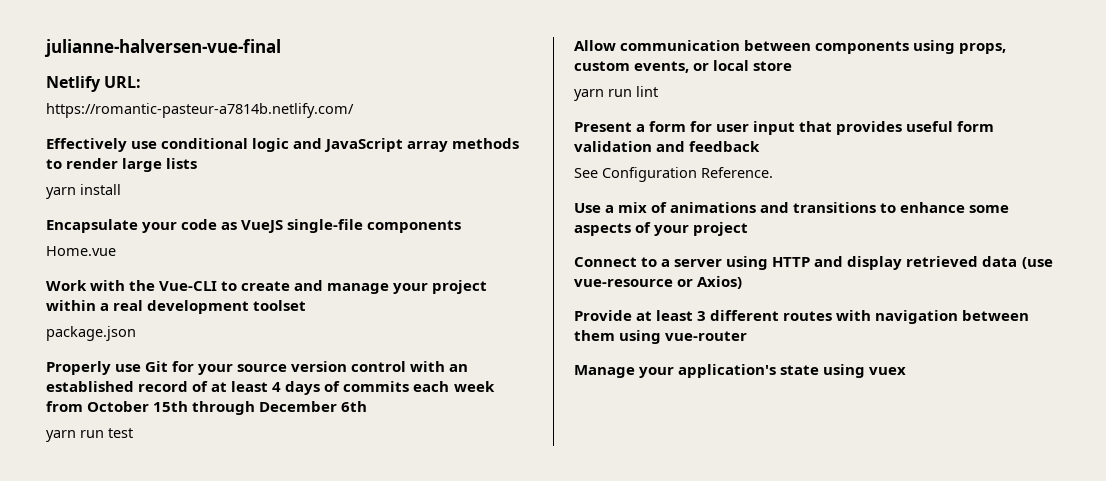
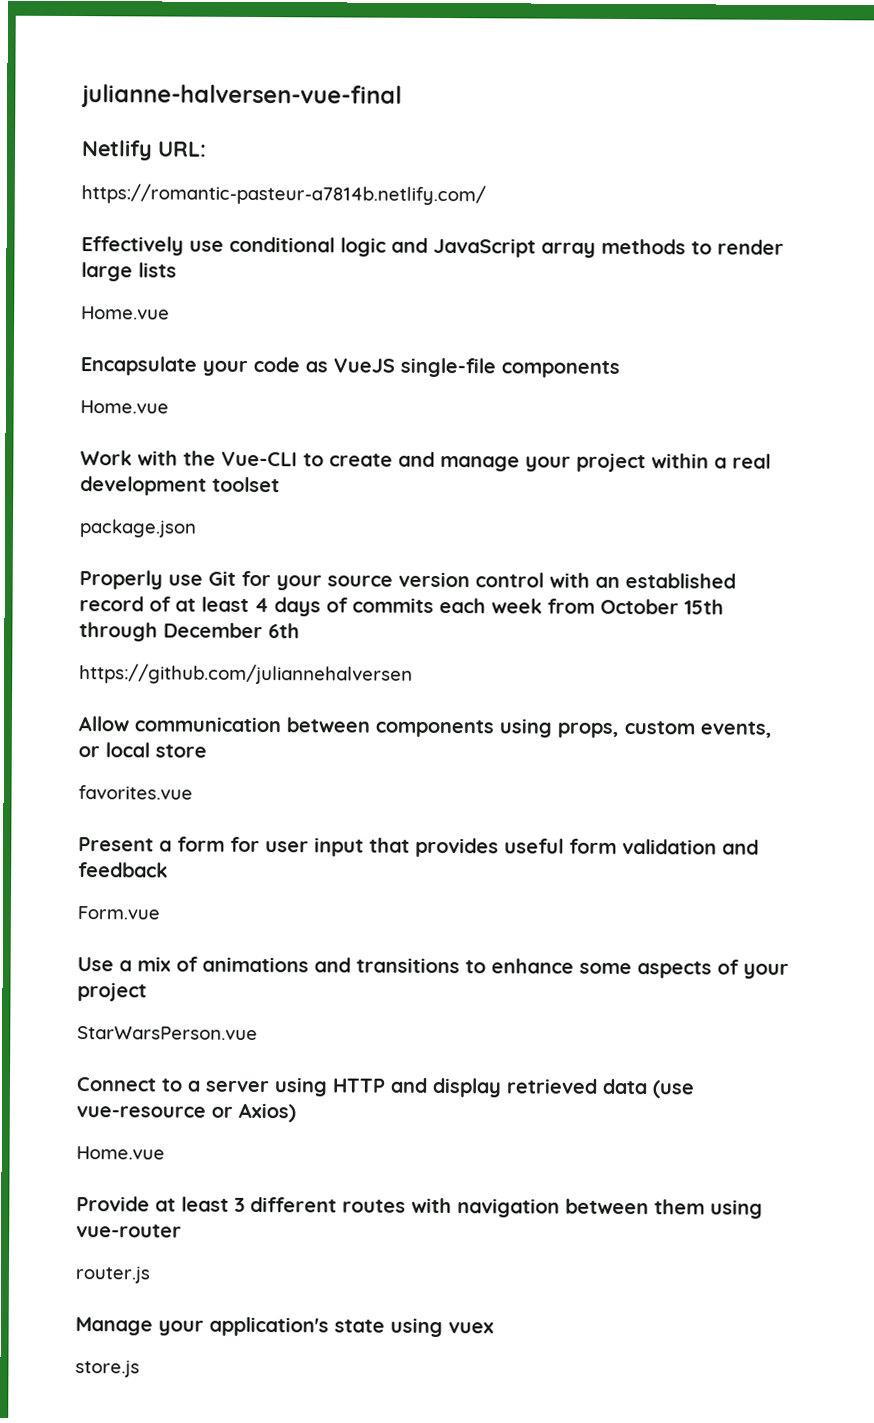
  Effectively use conditional logic and JavaScript array methods to render large lists
- yarn install
+ Home.vue
- yarn run test
+ https://github.com/juliannehalversen
- yarn run lint
+ favorites.vue
- See Configuration Reference.
+ Form.vue
+ StarWarsPerson.vue
  Connect to a server using HTTP and display retrieved data (use vue-resource or Axios)
+ Home.vue
+ router.js
+ store.js

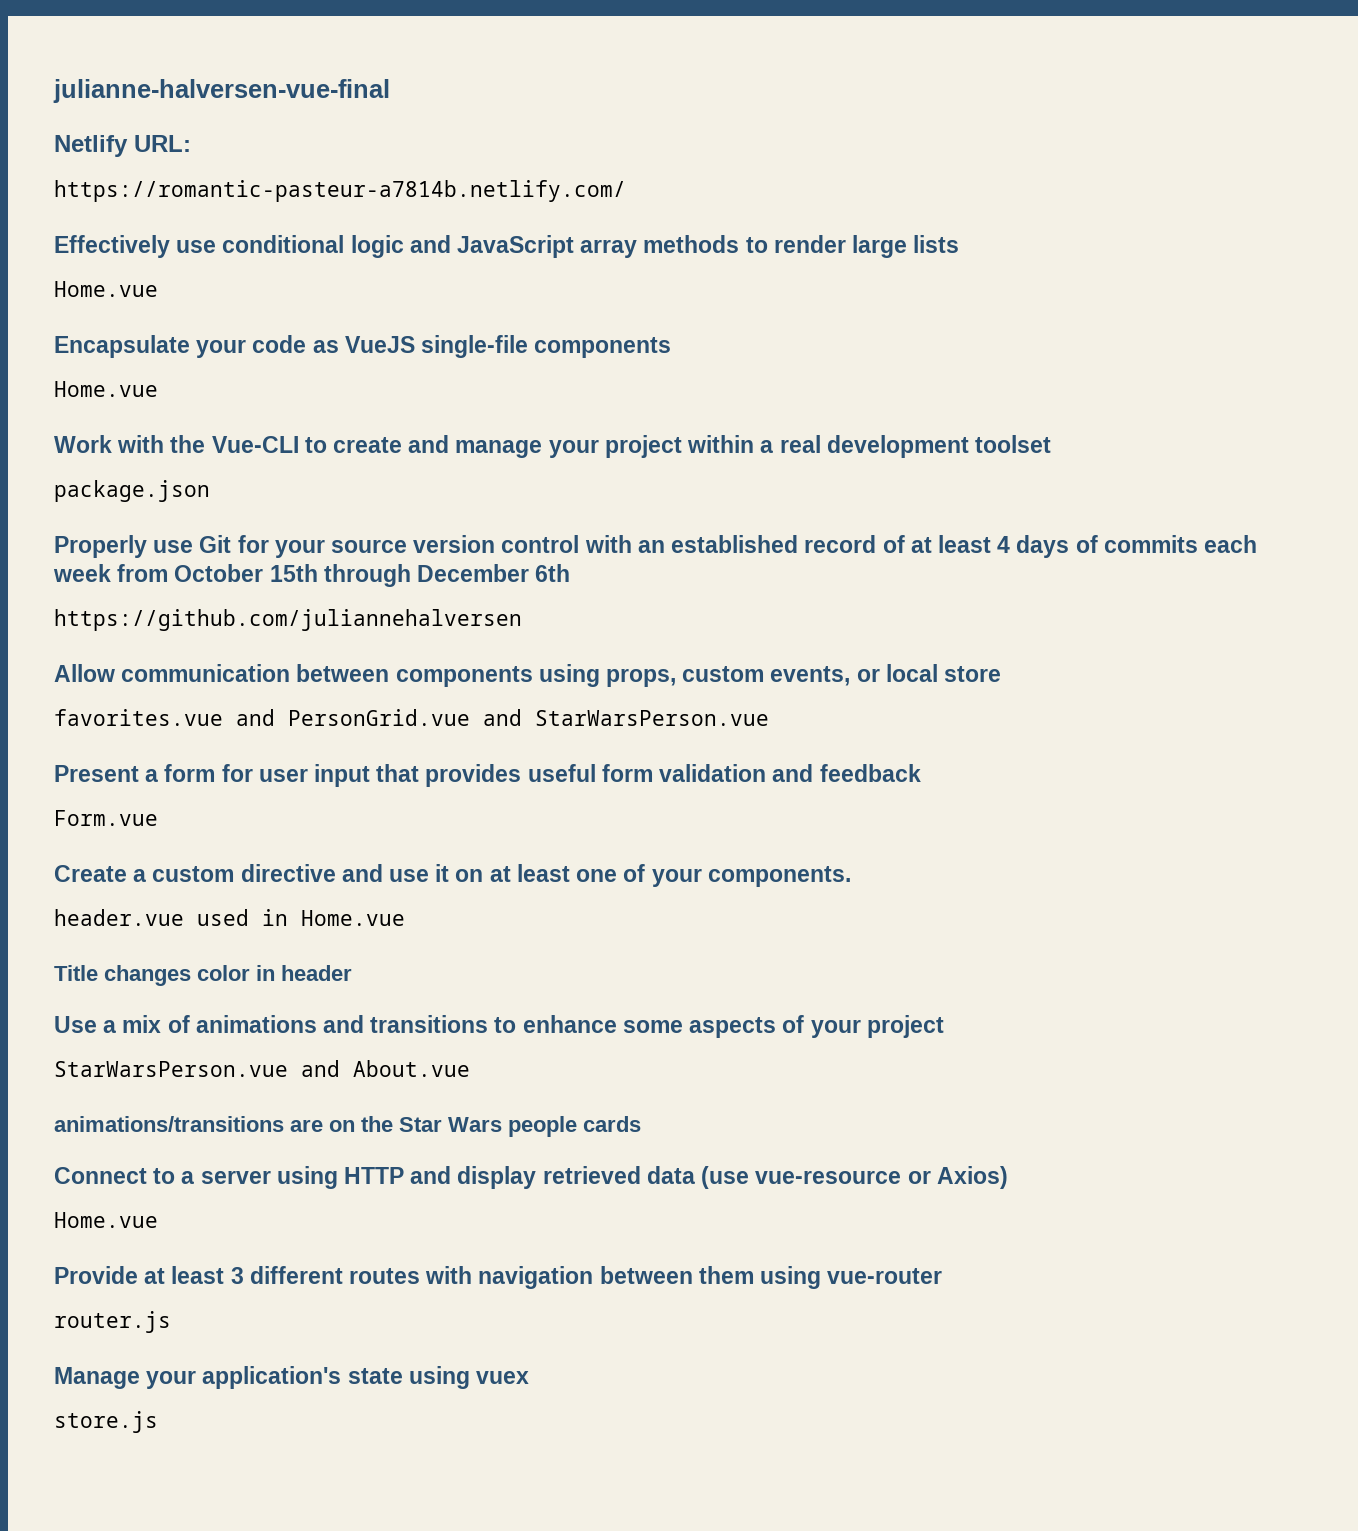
- favorites.vue
+ favorites.vue and PersonGrid.vue and StarWarsPerson.vue
+ Create a custom directive and use it on at least one of your components.
+ header.vue used in Home.vue
+ Title changes color in header
- StarWarsPerson.vue
+ StarWarsPerson.vue and About.vue
+ animations/transitions are on the Star Wars people cards

